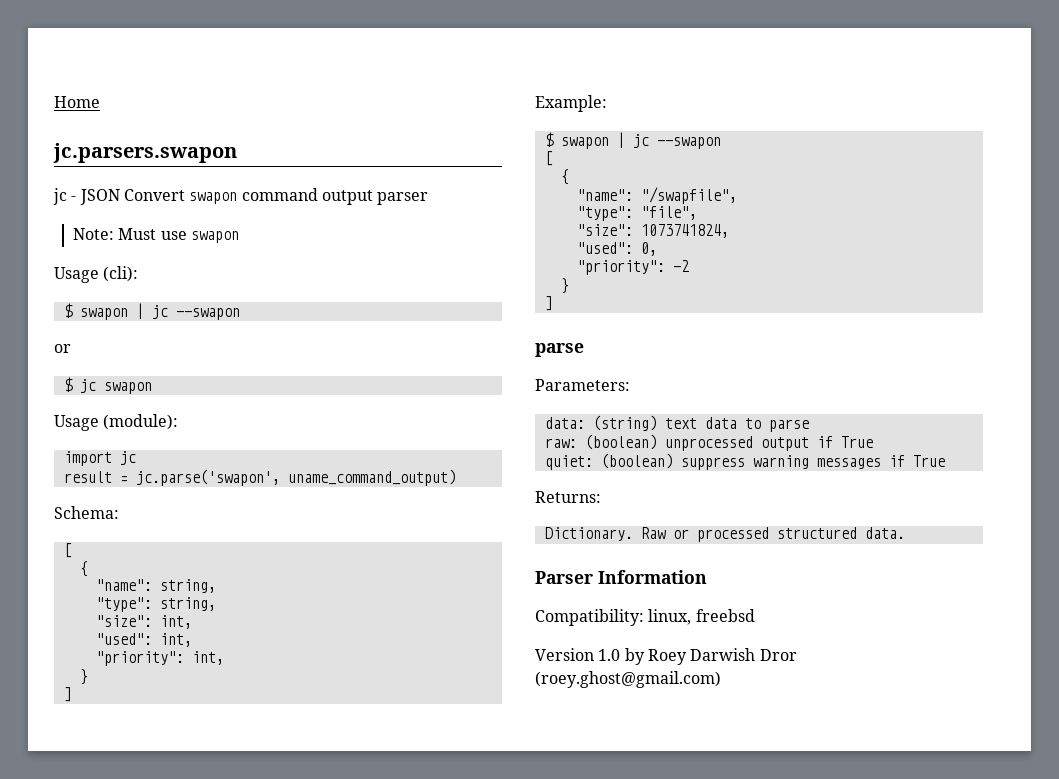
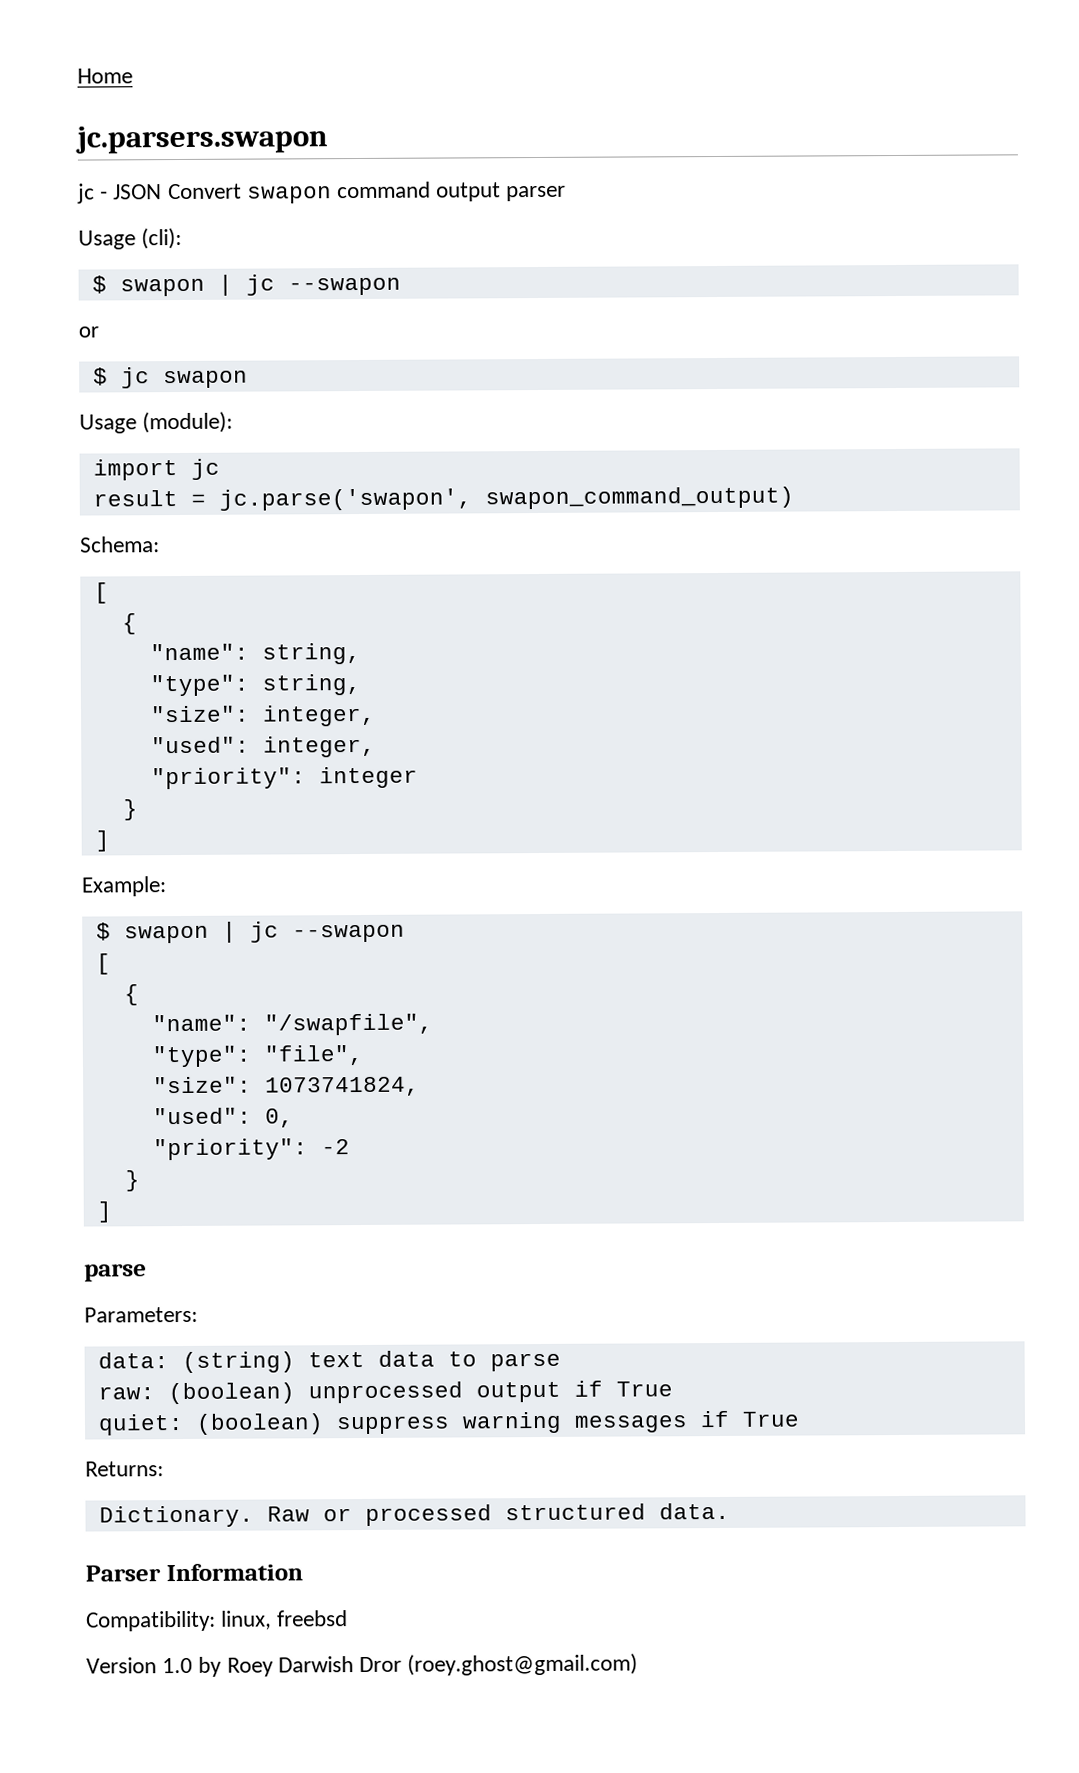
- Note: Must use swapon
- result = jc.parse('swapon', uname_command_output)
+ result = jc.parse('swapon', swapon_command_output)
- "size": int,
- "used": int,
- "priority": int,
+ "size": integer,
+ "used": integer,
+ "priority": integer

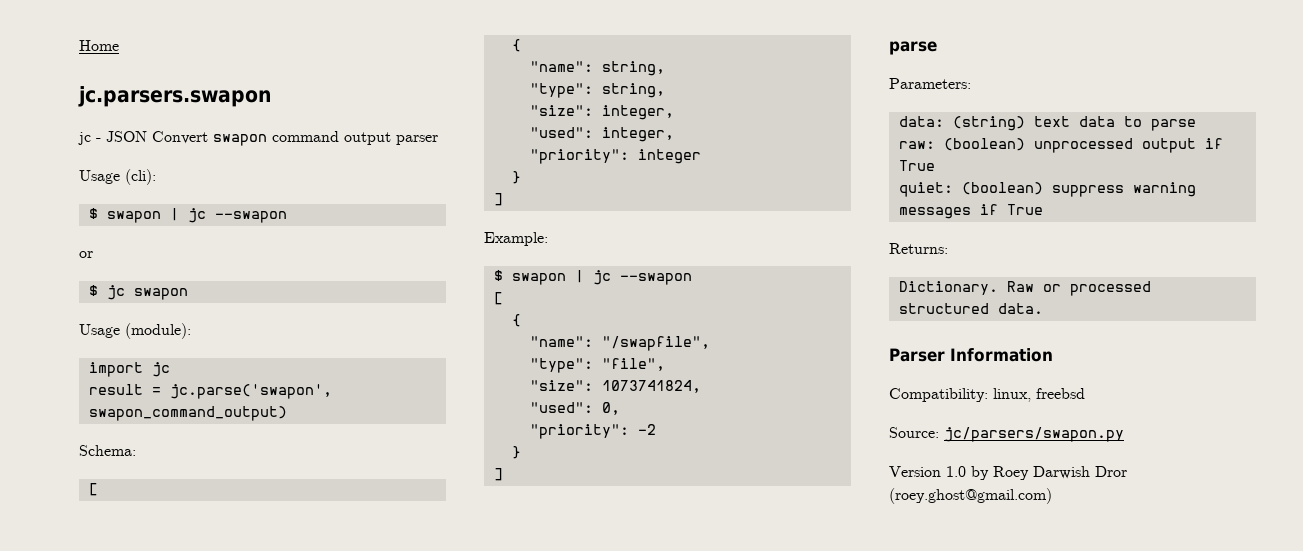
+ Source: jc/parsers/swapon.py

